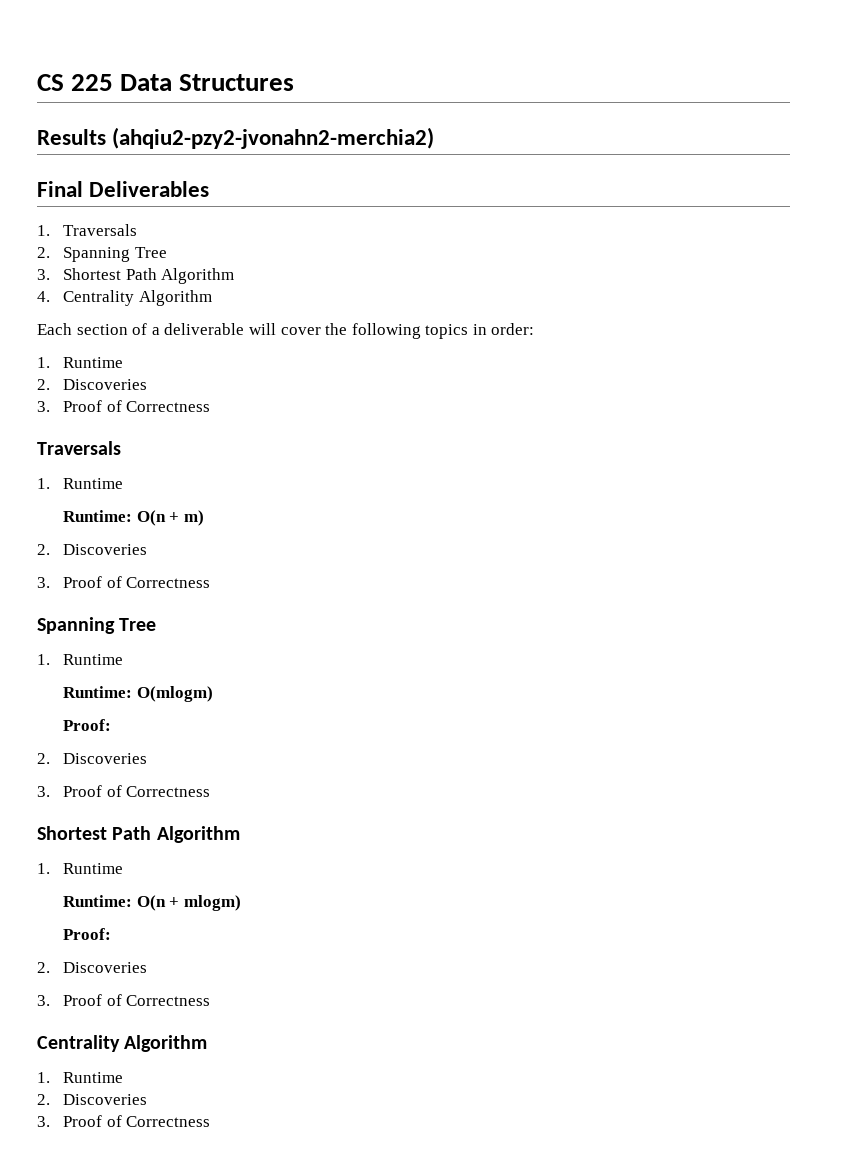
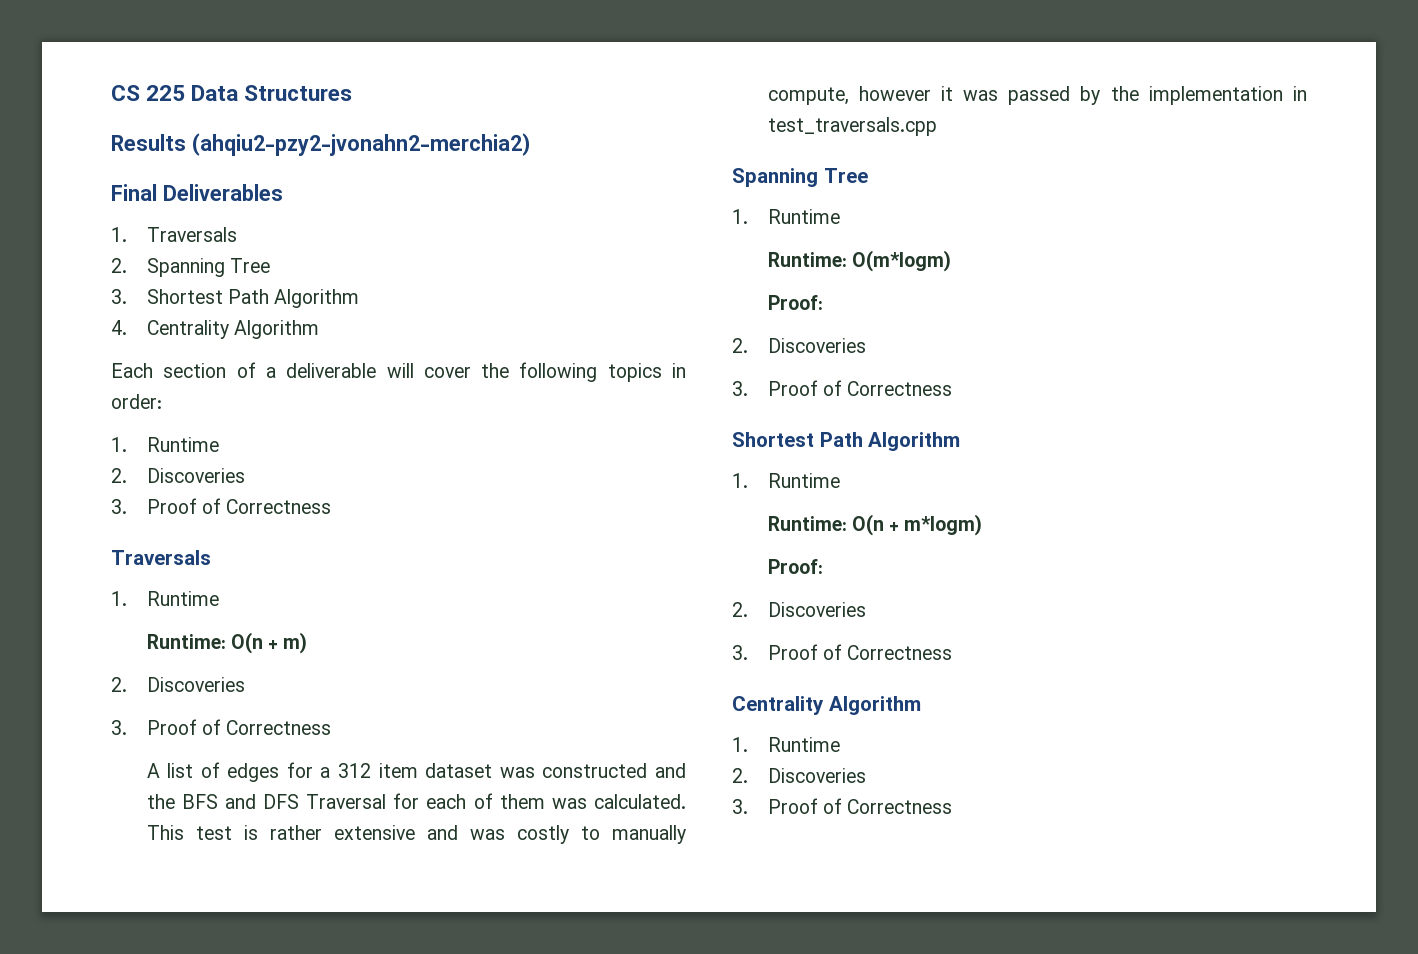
+ A list of edges for a 312 item dataset was constructed and the BFS and DFS Traversal for each of them was calculated. This test is rather extensive and was costly to manually compute, however it was passed by the implementation in test_traversals.cpp
- Runtime: O(mlogm)
+ Runtime: O(m*logm)
- Runtime: O(n + mlogm)
+ Runtime: O(n + m*logm)

